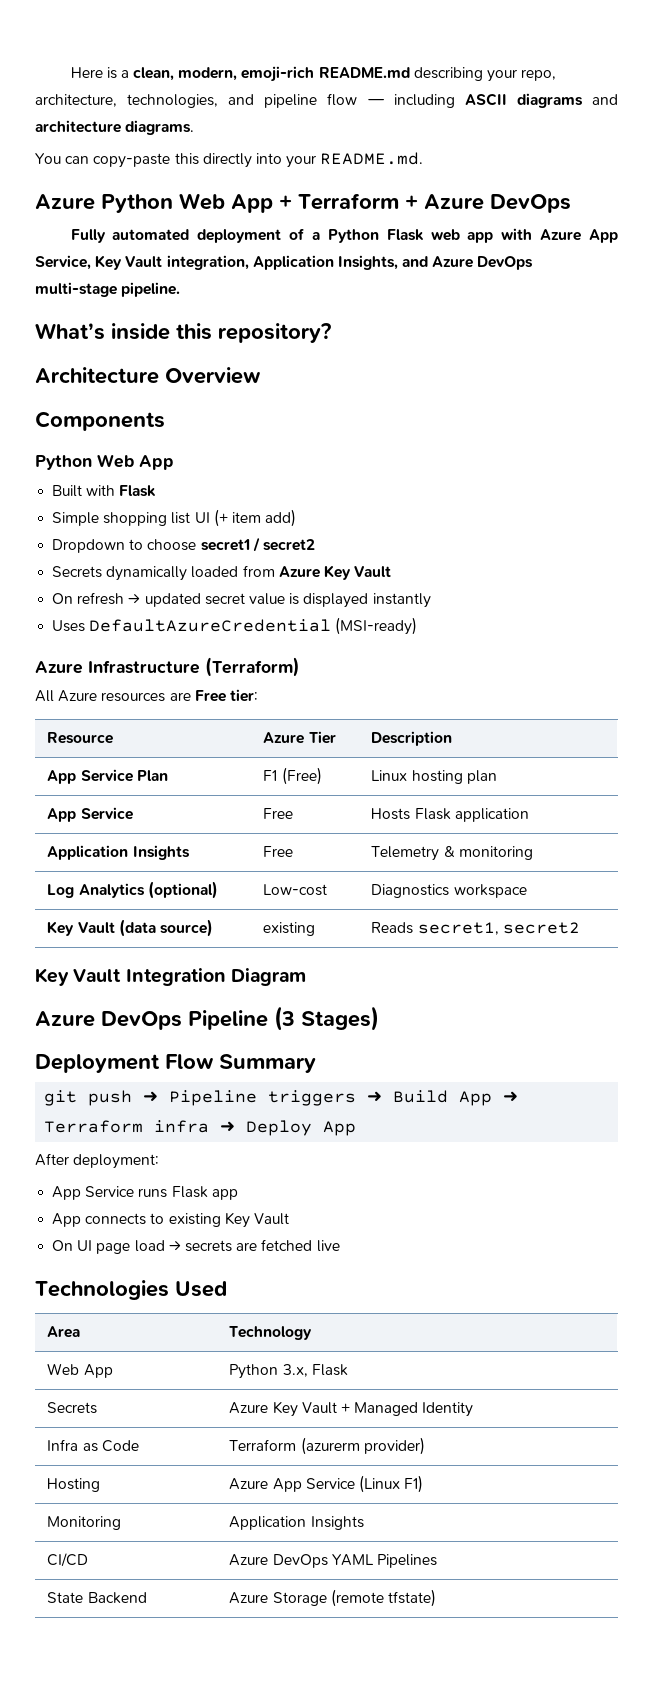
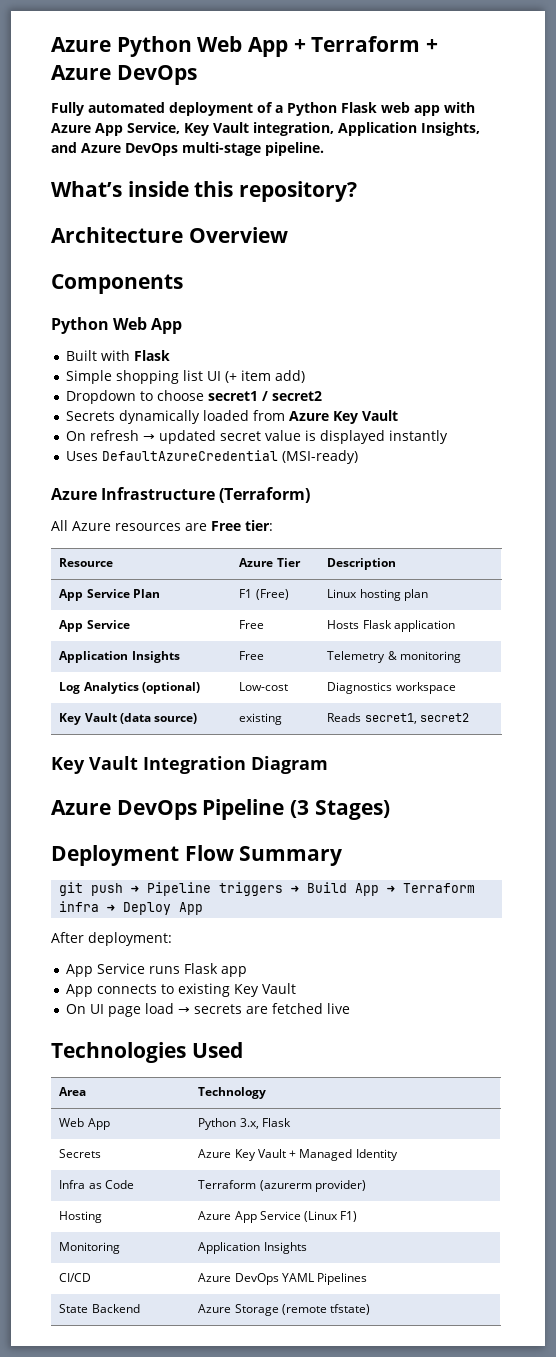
- Here is a clean, modern, emoji-rich README.md describing your repo, architecture, technologies, and pipeline flow — including ASCII diagrams and architecture diagrams.
- You can copy-paste this directly into your README.md.

